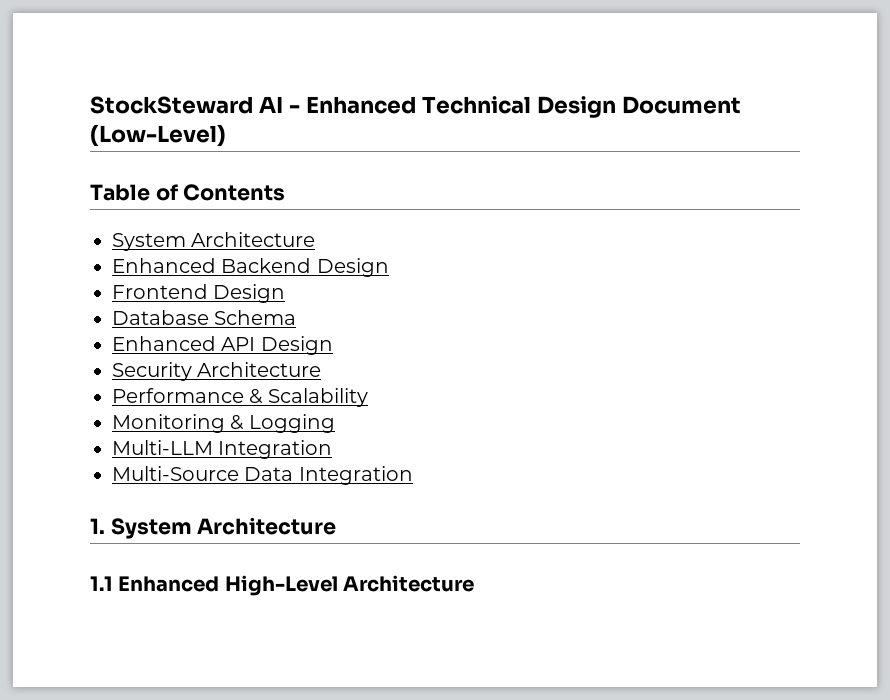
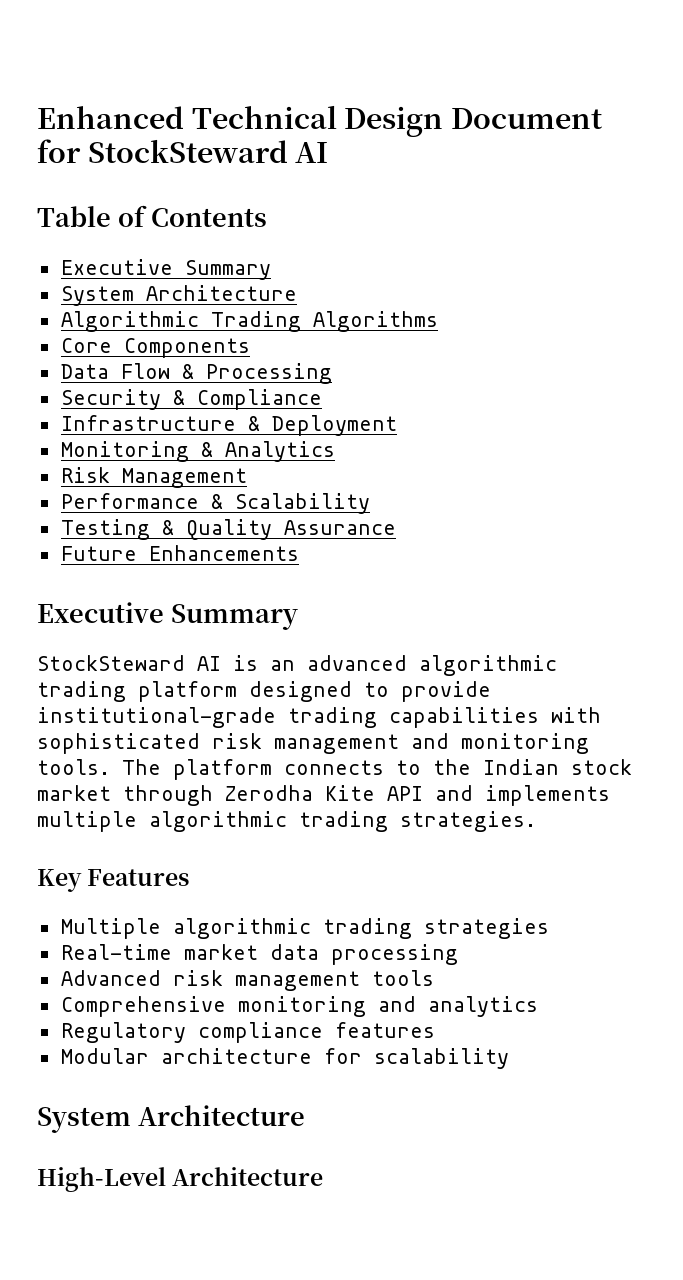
- StockSteward AI - Enhanced Technical Design Document (Low-Level)
+ Enhanced Technical Design Document for StockSteward AI
  Table of Contents
+ Executive Summary
  System Architecture
- Enhanced Backend Design
- Frontend Design
- Database Schema
- Enhanced API Design
- Security Architecture
+ Algorithmic Trading Algorithms
+ Core Components
+ Data Flow & Processing
+ Security & Compliance
+ Infrastructure & Deployment
+ Monitoring & Analytics
+ Risk Management
  Performance & Scalability
- Monitoring & Logging
- Multi-LLM Integration
- Multi-Source Data Integration
- 1. System Architecture
- 1.1 Enhanced High-Level Architecture
+ Testing & Quality Assurance
+ Future Enhancements
+ Executive Summary
+ StockSteward AI is an advanced algorithmic trading platform designed to provide institutional-grade trading capabilities with sophisticated risk management and monitoring tools. The platform connects to the Indian stock market through Zerodha Kite API and implements multiple algorithmic trading strategies.
+ Key Features
+ Multiple algorithmic trading strategies
+ Real-time market data processing
+ Advanced risk management tools
+ Comprehensive monitoring and analytics
+ Regulatory compliance features
+ Modular architecture for scalability
+ System Architecture
+ High-Level Architecture

